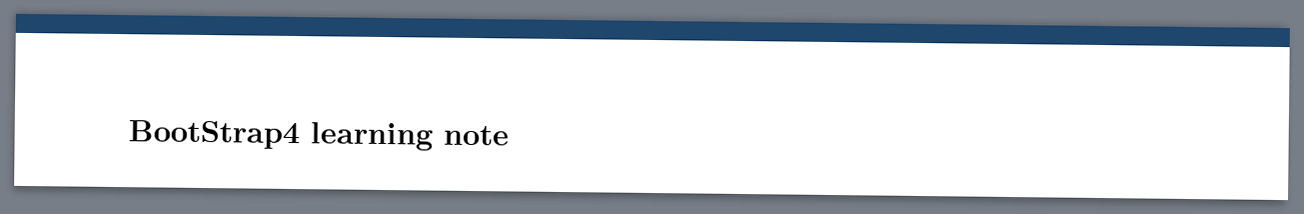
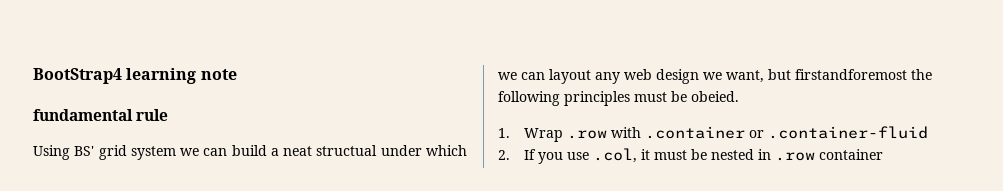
+ fundamental rule
+ Using BS' grid system we can build a neat structual under which we can layout any web design we want, but firstandforemost the following principles must be obeied.
+ 1. Wrap .row with .container or .container-fluid
+ 2. If you use .col, it must be nested in .row container

